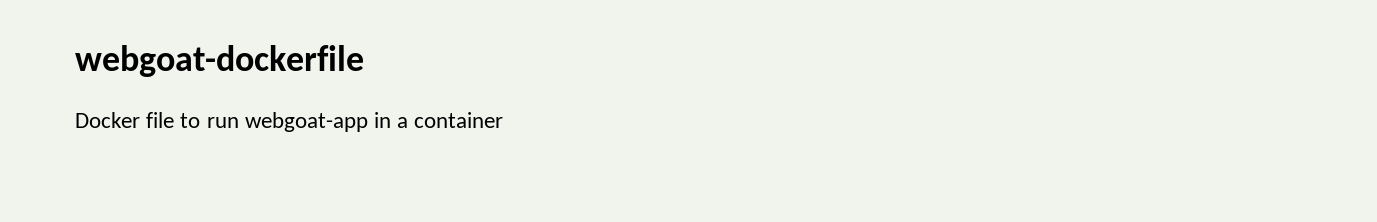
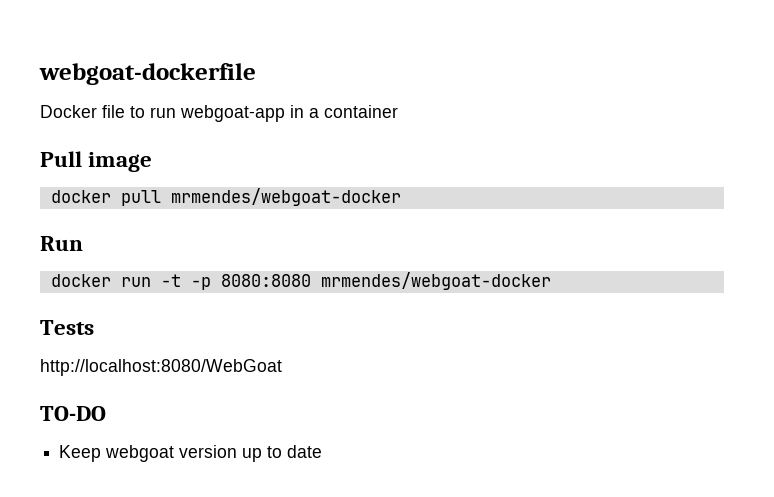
+ Pull image
+ docker pull mrmendes/webgoat-docker
+ Run
+ docker run -t -p 8080:8080 mrmendes/webgoat-docker
+ Tests
+ http://localhost:8080/WebGoat
+ TO-DO
+ Keep webgoat version up to date

